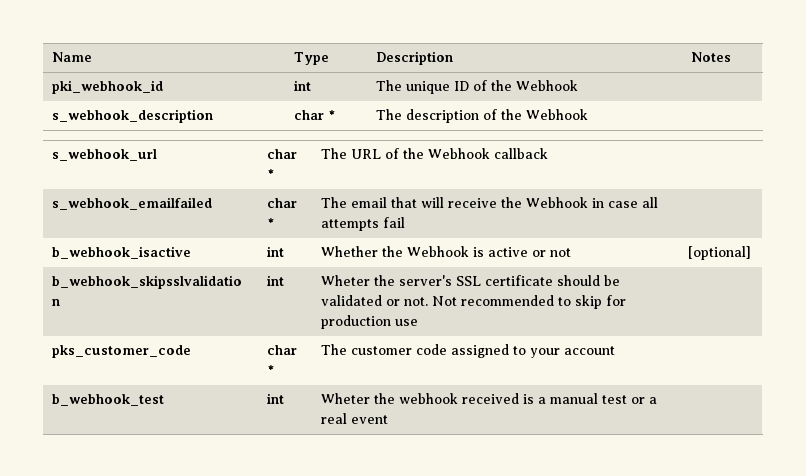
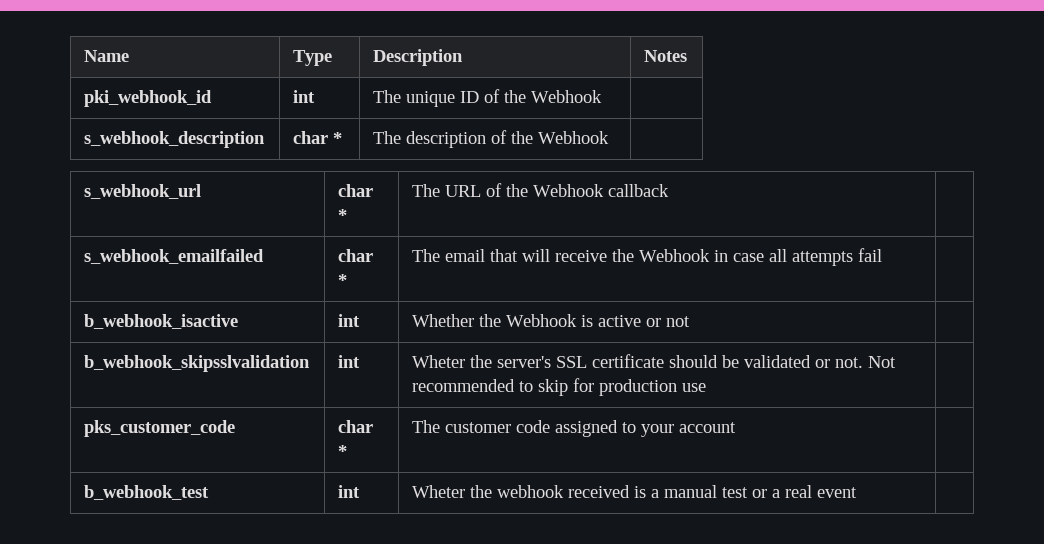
- b_webhook_isactive | int | Whether the Webhook is active or not | [optional]
+ b_webhook_isactive | int | Whether the Webhook is active or not |

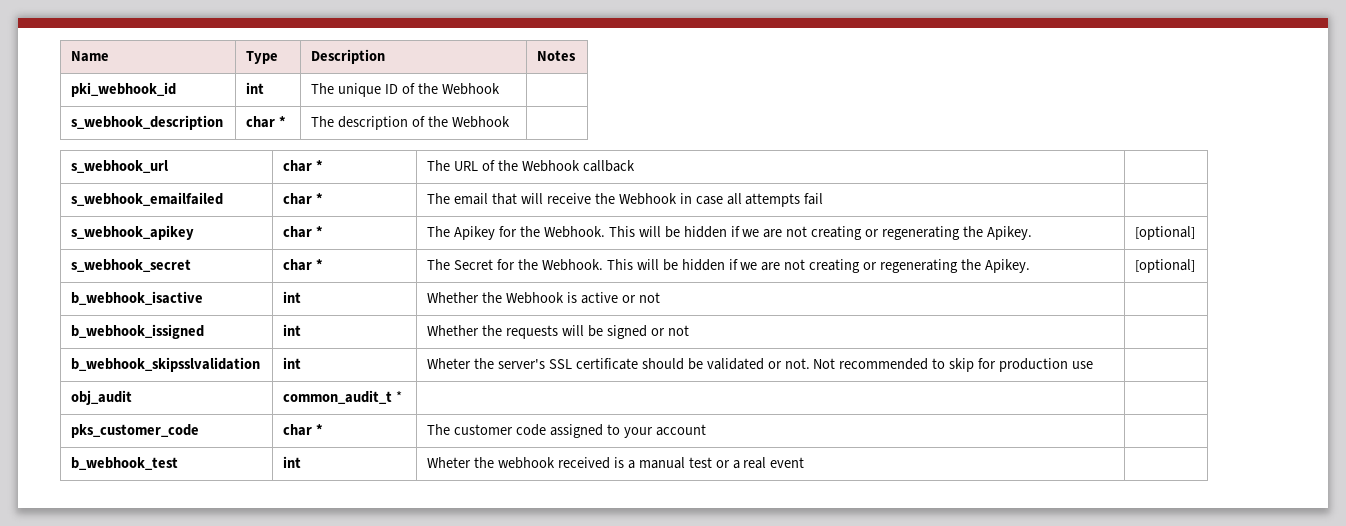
+ s_webhook_apikey | char * | The Apikey for the Webhook. This will be hidden if we are not creating or regenerating the Apikey. | [optional]
+ s_webhook_secret | char * | The Secret for the Webhook. This will be hidden if we are not creating or regenerating the Apikey. | [optional]
+ b_webhook_issigned | int | Whether the requests will be signed or not |
+ obj_audit | common_audit_t * | |

